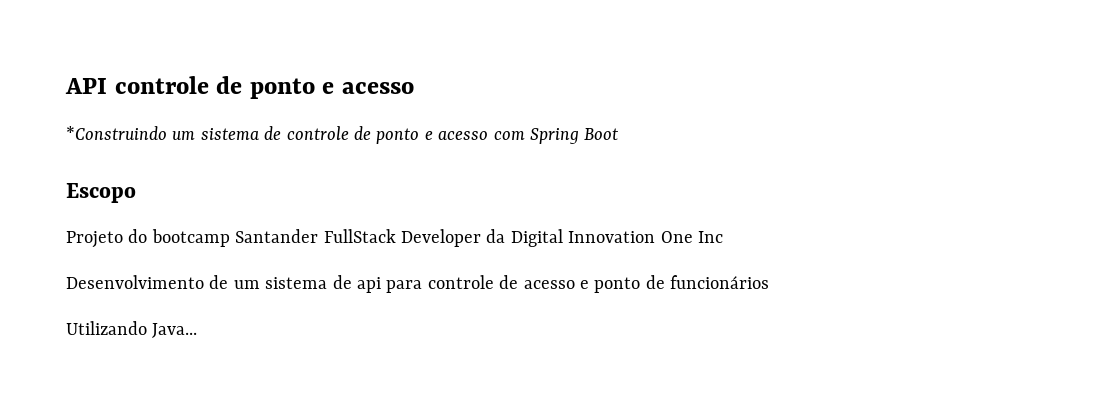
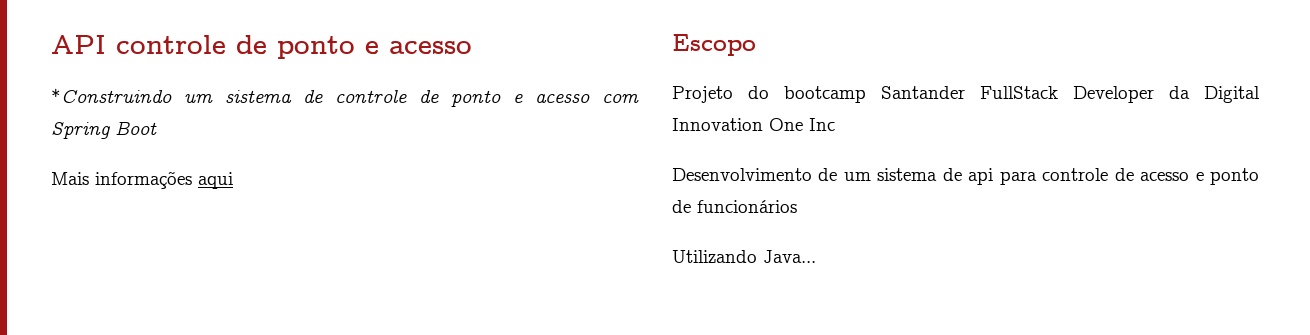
+ Mais informações aqui

